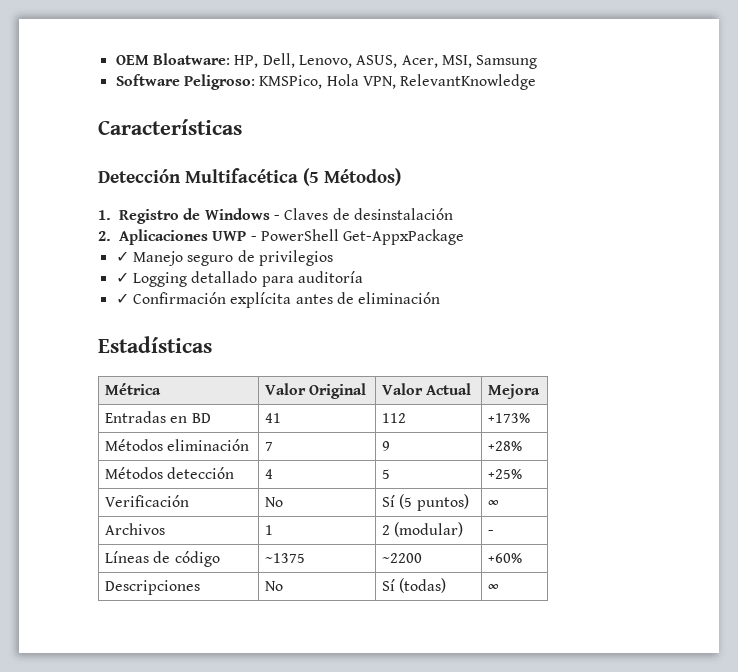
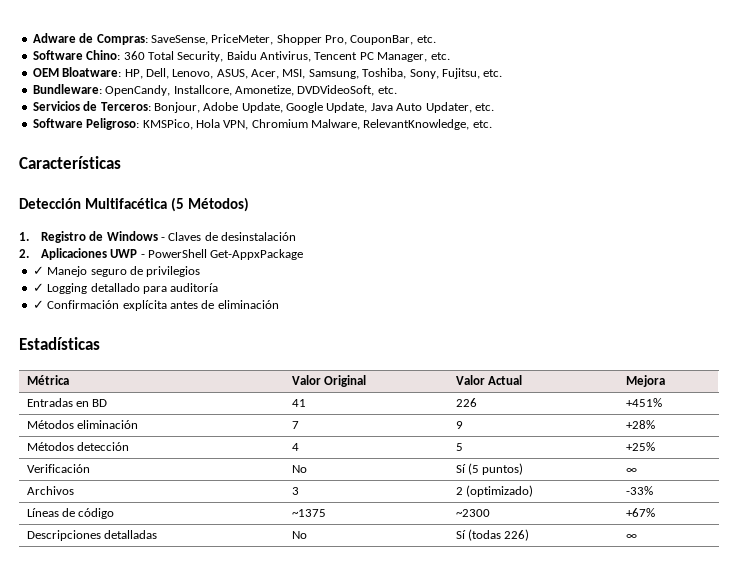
+ Adware de Compras: SaveSense, PriceMeter, Shopper Pro, CouponBar, etc.
+ Software Chino: 360 Total Security, Baidu Antivirus, Tencent PC Manager, etc.
- OEM Bloatware: HP, Dell, Lenovo, ASUS, Acer, MSI, Samsung
+ OEM Bloatware: HP, Dell, Lenovo, ASUS, Acer, MSI, Samsung, Toshiba, Sony, Fujitsu, etc.
+ Bundleware: OpenCandy, Installcore, Amonetize, DVDVideoSoft, etc.
+ Servicios de Terceros: Bonjour, Adobe Update, Google Update, Java Auto Updater, etc.
- Software Peligroso: KMSPico, Hola VPN, RelevantKnowledge
+ Software Peligroso: KMSPico, Hola VPN, Chromium Malware, RelevantKnowledge, etc.
- Entradas en BD | 41 | 112 | +173%
+ Entradas en BD | 41 | 226 | +451%
- Archivos | 1 | 2 (modular) | -
+ Archivos | 3 | 2 (optimizado) | -33%
- Líneas de código | ~1375 | ~2200 | +60%
+ Líneas de código | ~1375 | ~2300 | +67%
- Descripciones | No | Sí (todas) | ∞
+ Descripciones detalladas | No | Sí (todas 226) | ∞

